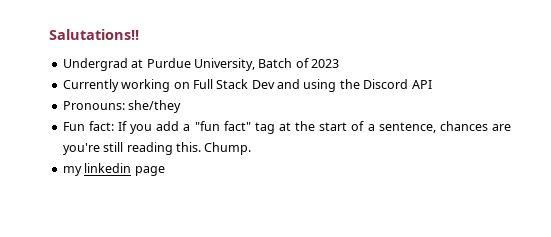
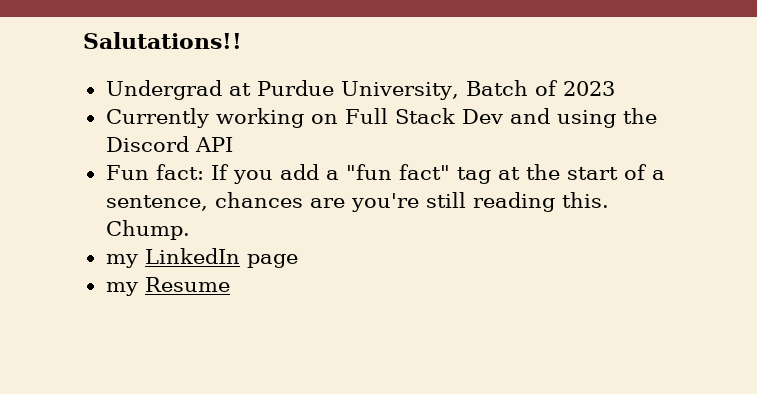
- Pronouns: she/they
- my linkedin page
+ my LinkedIn page
+ my Resume

